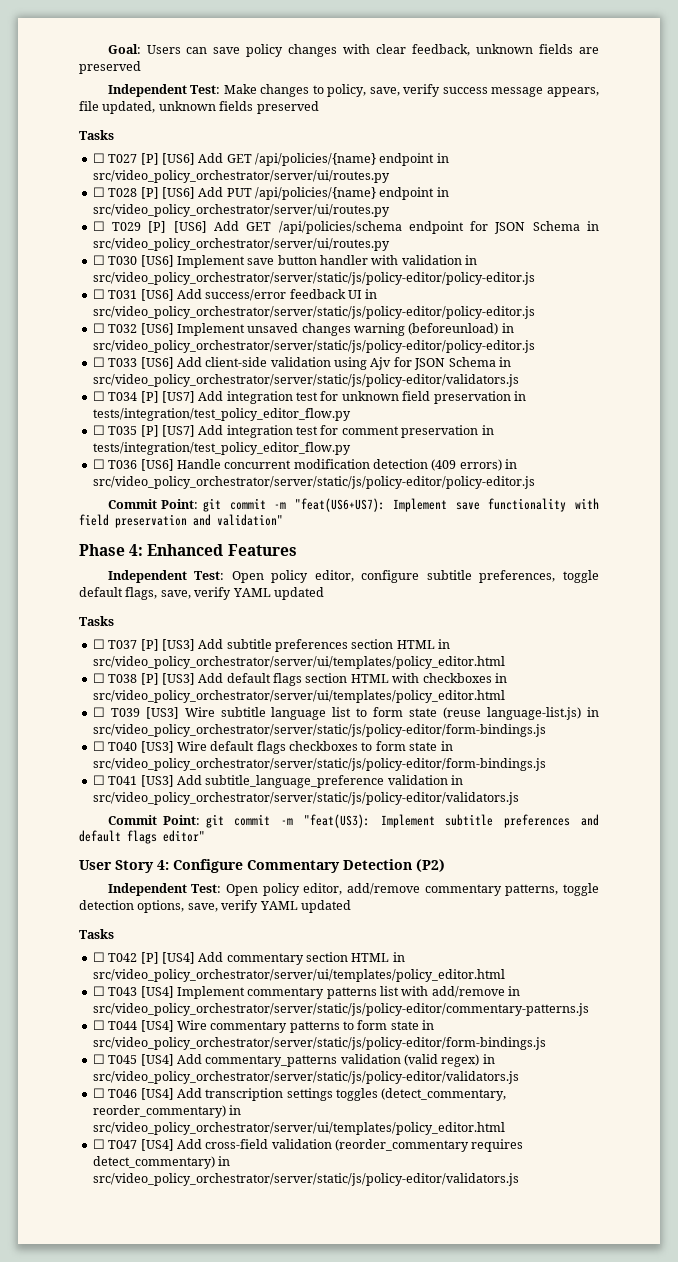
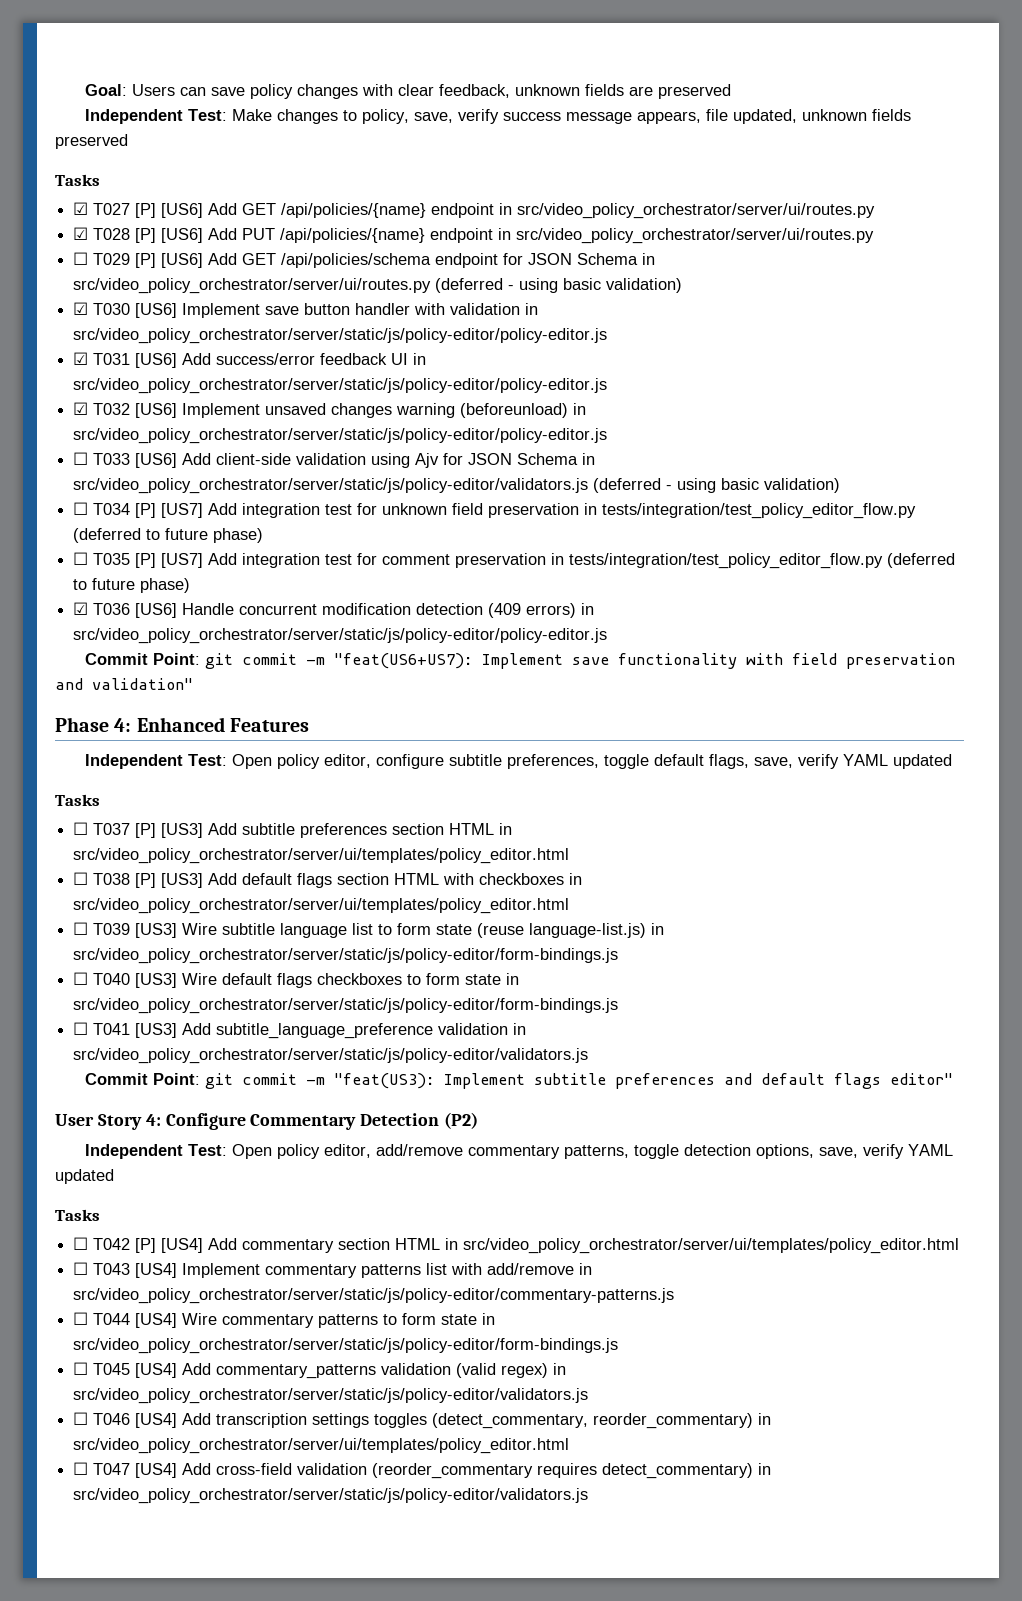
- ☐ T027 [P] [US6] Add GET /api/policies/{name} endpoint in src/video_policy_orchestrator/server/ui/routes.py
+ ☑ T027 [P] [US6] Add GET /api/policies/{name} endpoint in src/video_policy_orchestrator/server/ui/routes.py
- ☐ T028 [P] [US6] Add PUT /api/policies/{name} endpoint in src/video_policy_orchestrator/server/ui/routes.py
+ ☑ T028 [P] [US6] Add PUT /api/policies/{name} endpoint in src/video_policy_orchestrator/server/ui/routes.py
- ☐ T029 [P] [US6] Add GET /api/policies/schema endpoint for JSON Schema in src/video_policy_orchestrator/server/ui/routes.py
- ☐ T030 [US6] Implement save button handler with validation in src/video_policy_orchestrator/server/static/js/policy-editor/policy-editor.js
+ ☐ T029 [P] [US6] Add GET /api/policies/schema endpoint for JSON Schema in src/video_policy_orchestrator/server/ui/routes.py (deferred - using basic validation)
+ ☑ T030 [US6] Implement save button handler with validation in src/video_policy_orchestrator/server/static/js/policy-editor/policy-editor.js
- ☐ T031 [US6] Add success/error feedback UI in src/video_policy_orchestrator/server/static/js/policy-editor/policy-editor.js
+ ☑ T031 [US6] Add success/error feedback UI in src/video_policy_orchestrator/server/static/js/policy-editor/policy-editor.js
- ☐ T032 [US6] Implement unsaved changes warning (beforeunload) in src/video_policy_orchestrator/server/static/js/policy-editor/policy-editor.js
+ ☑ T032 [US6] Implement unsaved changes warning (beforeunload) in src/video_policy_orchestrator/server/static/js/policy-editor/policy-editor.js
- ☐ T033 [US6] Add client-side validation using Ajv for JSON Schema in src/video_policy_orchestrator/server/static/js/policy-editor/validators.js
+ ☐ T033 [US6] Add client-side validation using Ajv for JSON Schema in src/video_policy_orchestrator/server/static/js/policy-editor/validators.js (deferred - using basic validation)
- ☐ T034 [P] [US7] Add integration test for unknown field preservation in tests/integration/test_policy_editor_flow.py
+ ☐ T034 [P] [US7] Add integration test for unknown field preservation in tests/integration/test_policy_editor_flow.py (deferred to future phase)
- ☐ T035 [P] [US7] Add integration test for comment preservation in tests/integration/test_policy_editor_flow.py
- ☐ T036 [US6] Handle concurrent modification detection (409 errors) in src/video_policy_orchestrator/server/static/js/policy-editor/policy-editor.js
+ ☐ T035 [P] [US7] Add integration test for comment preservation in tests/integration/test_policy_editor_flow.py (deferred to future phase)
+ ☑ T036 [US6] Handle concurrent modification detection (409 errors) in src/video_policy_orchestrator/server/static/js/policy-editor/policy-editor.js

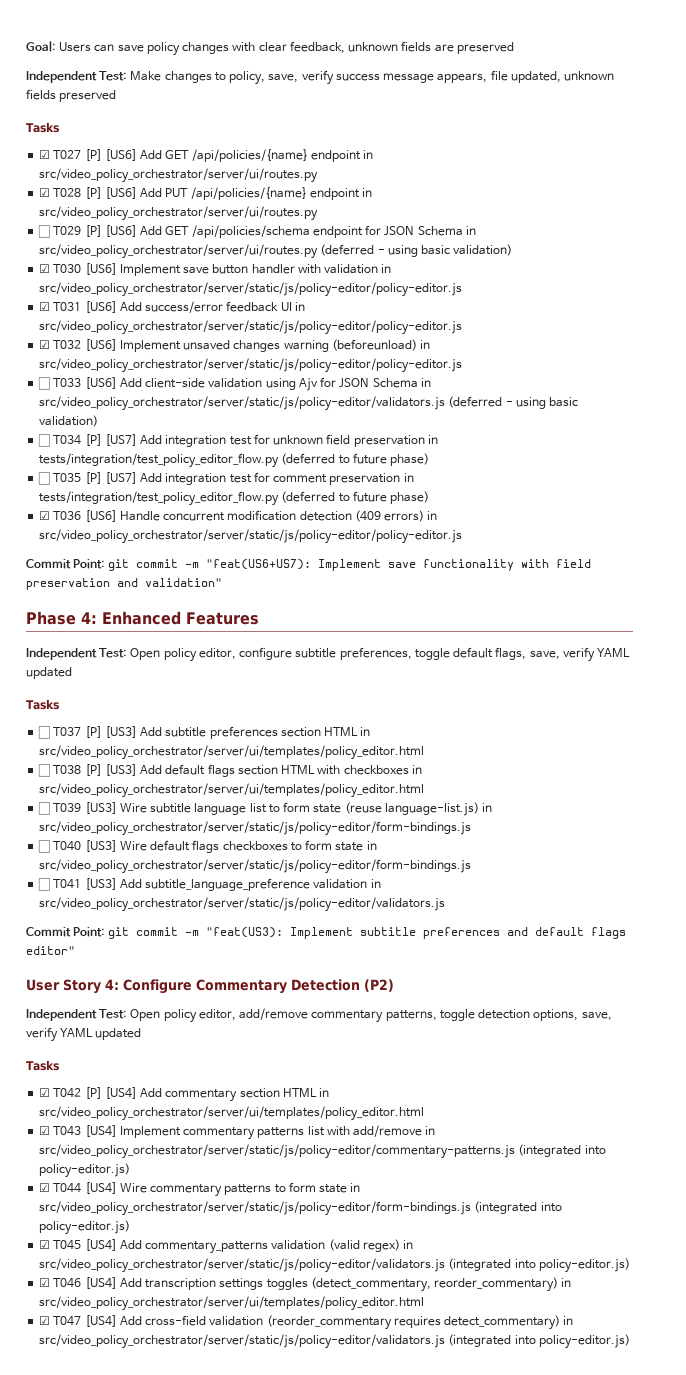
- ☐ T042 [P] [US4] Add commentary section HTML in src/video_policy_orchestrator/server/ui/templates/policy_editor.html
+ ☑ T042 [P] [US4] Add commentary section HTML in src/video_policy_orchestrator/server/ui/templates/policy_editor.html
- ☐ T043 [US4] Implement commentary patterns list with add/remove in src/video_policy_orchestrator/server/static/js/policy-editor/commentary-patterns.js
- ☐ T044 [US4] Wire commentary patterns to form state in src/video_policy_orchestrator/server/static/js/policy-editor/form-bindings.js
- ☐ T045 [US4] Add commentary_patterns validation (valid regex) in src/video_policy_orchestrator/server/static/js/policy-editor/validators.js
- ☐ T046 [US4] Add transcription settings toggles (detect_commentary, reorder_commentary) in src/video_policy_orchestrator/server/ui/templates/policy_editor.html
+ ☑ T043 [US4] Implement commentary patterns list with add/remove in src/video_policy_orchestrator/server/static/js/policy-editor/commentary-patterns.js (integrated into policy-editor.js)
+ ☑ T044 [US4] Wire commentary patterns to form state in src/video_policy_orchestrator/server/static/js/policy-editor/form-bindings.js (integrated into policy-editor.js)
+ ☑ T045 [US4] Add commentary_patterns validation (valid regex) in src/video_policy_orchestrator/server/static/js/policy-editor/validators.js (integrated into policy-editor.js)
+ ☑ T046 [US4] Add transcription settings toggles (detect_commentary, reorder_commentary) in src/video_policy_orchestrator/server/ui/templates/policy_editor.html
- ☐ T047 [US4] Add cross-field validation (reorder_commentary requires detect_commentary) in src/video_policy_orchestrator/server/static/js/policy-editor/validators.js
+ ☑ T047 [US4] Add cross-field validation (reorder_commentary requires detect_commentary) in src/video_policy_orchestrator/server/static/js/policy-editor/validators.js (integrated into policy-editor.js)

